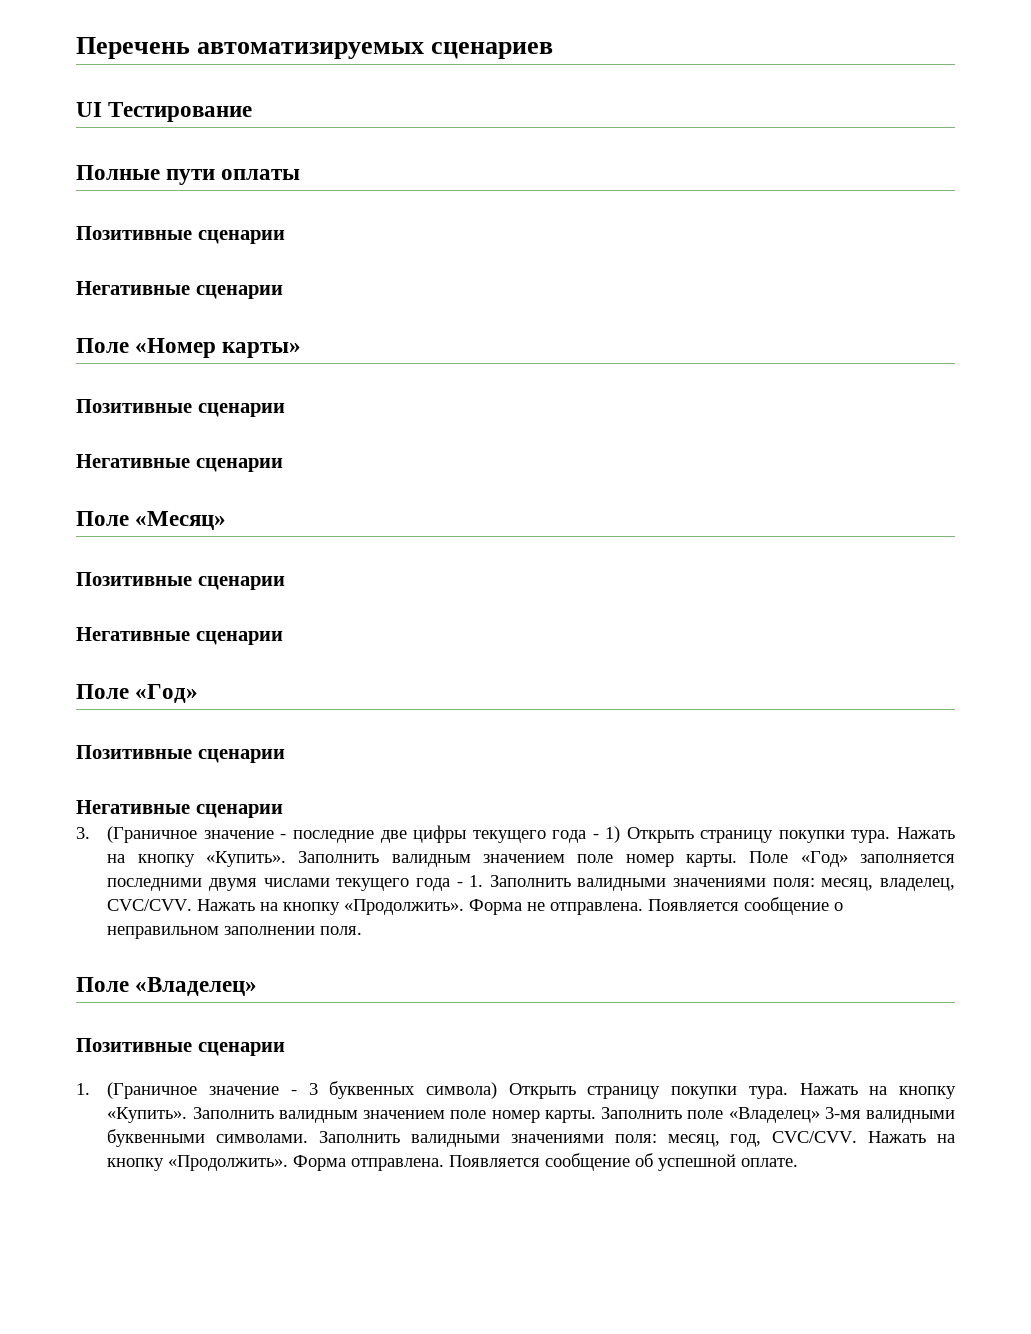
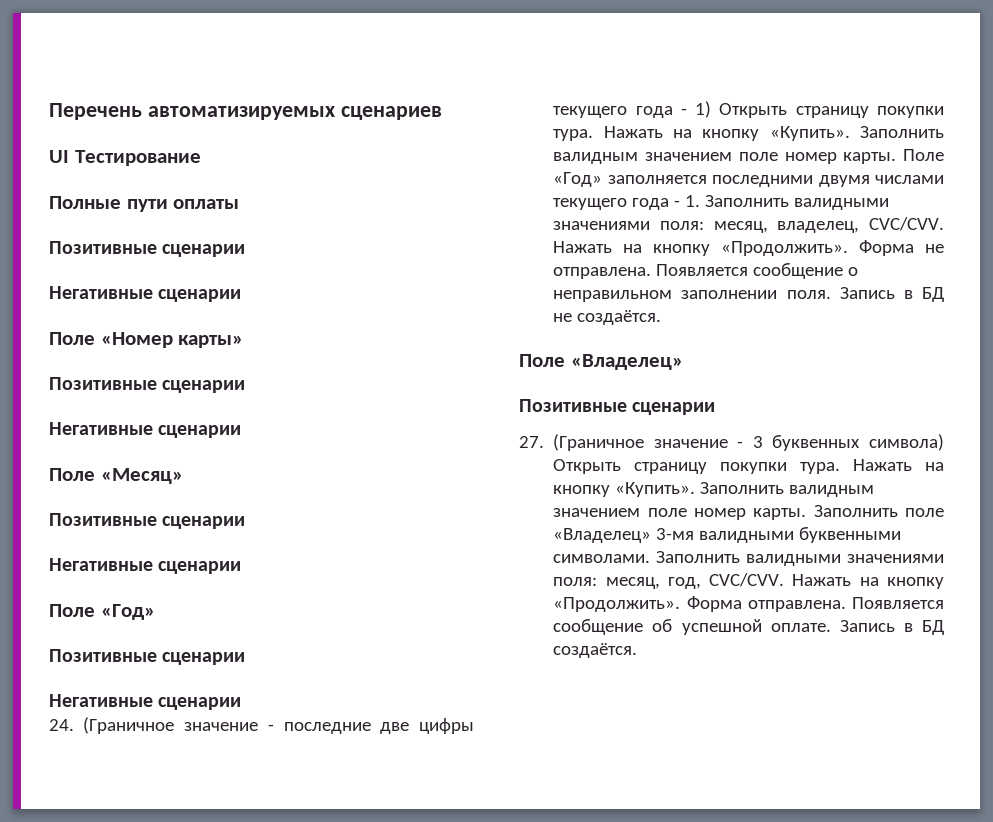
- 3. (Граничное значение - последние две цифры текущего года - 1) Открыть страницу покупки тура.
+ 24. (Граничное значение - последние две цифры текущего года - 1) Открыть страницу покупки тура.
+ Запись в БД не создаётся.
- 1. (Граничное значение - 3 буквенных символа) Открыть страницу покупки тура.
+ 27. (Граничное значение - 3 буквенных символа) Открыть страницу покупки тура.
+ Запись в БД создаётся.

